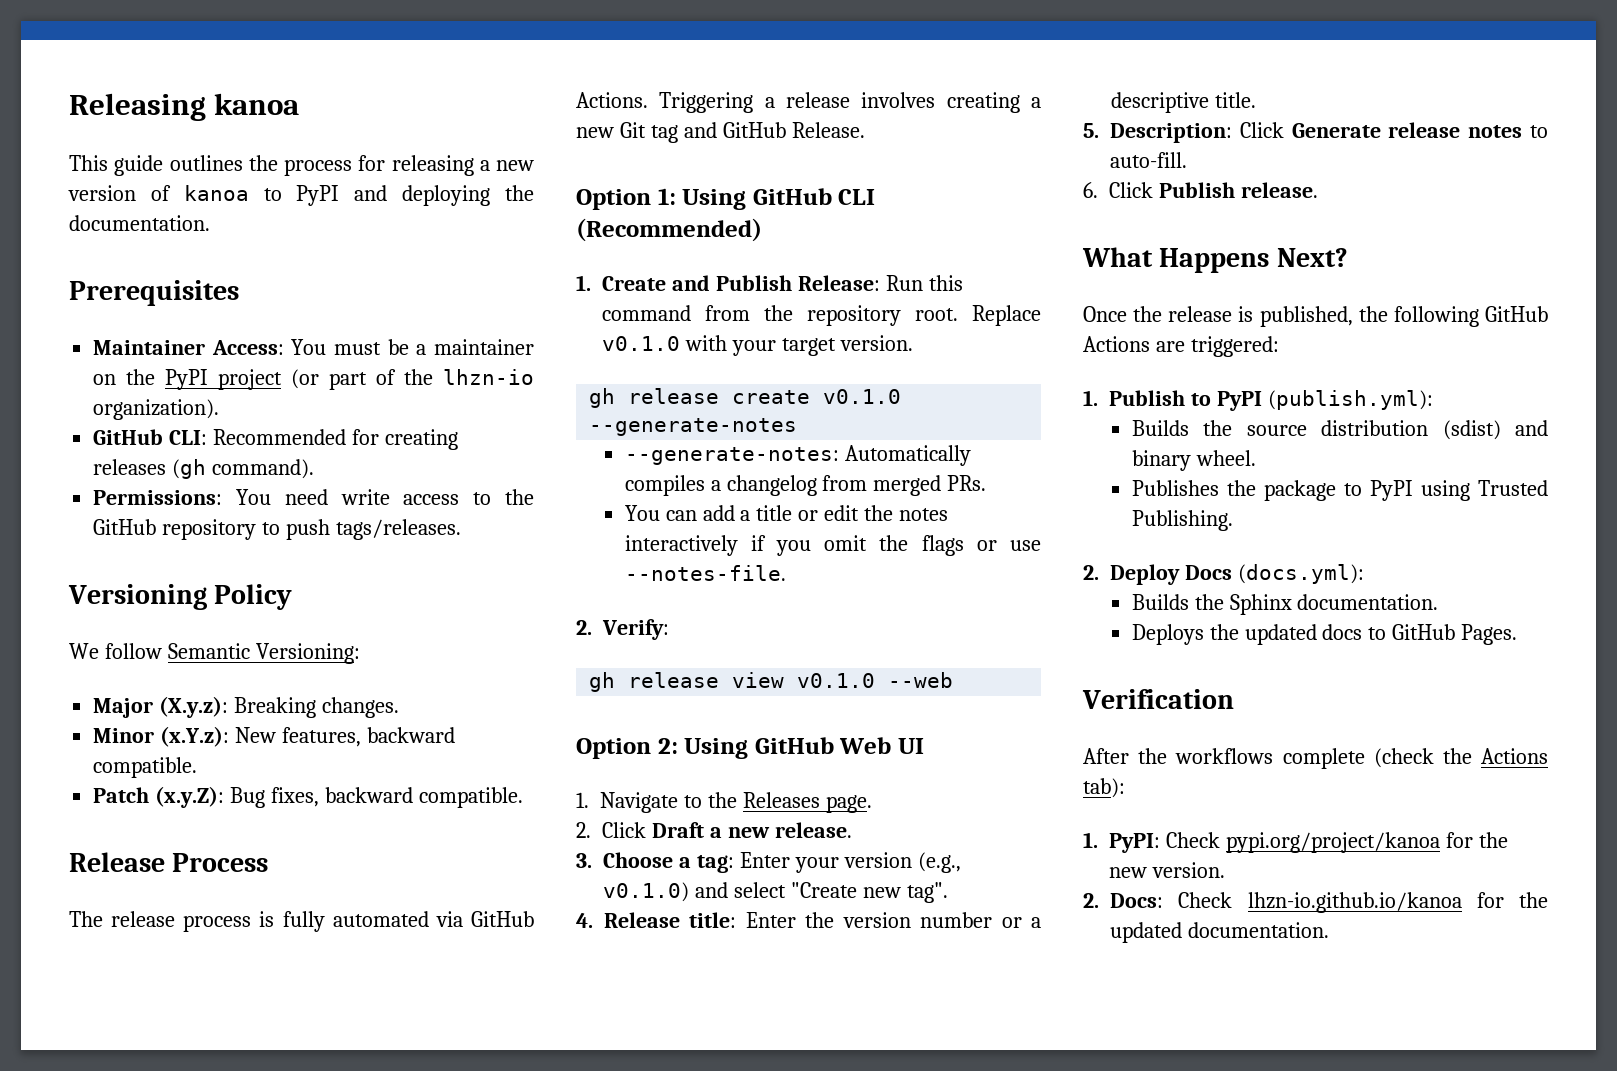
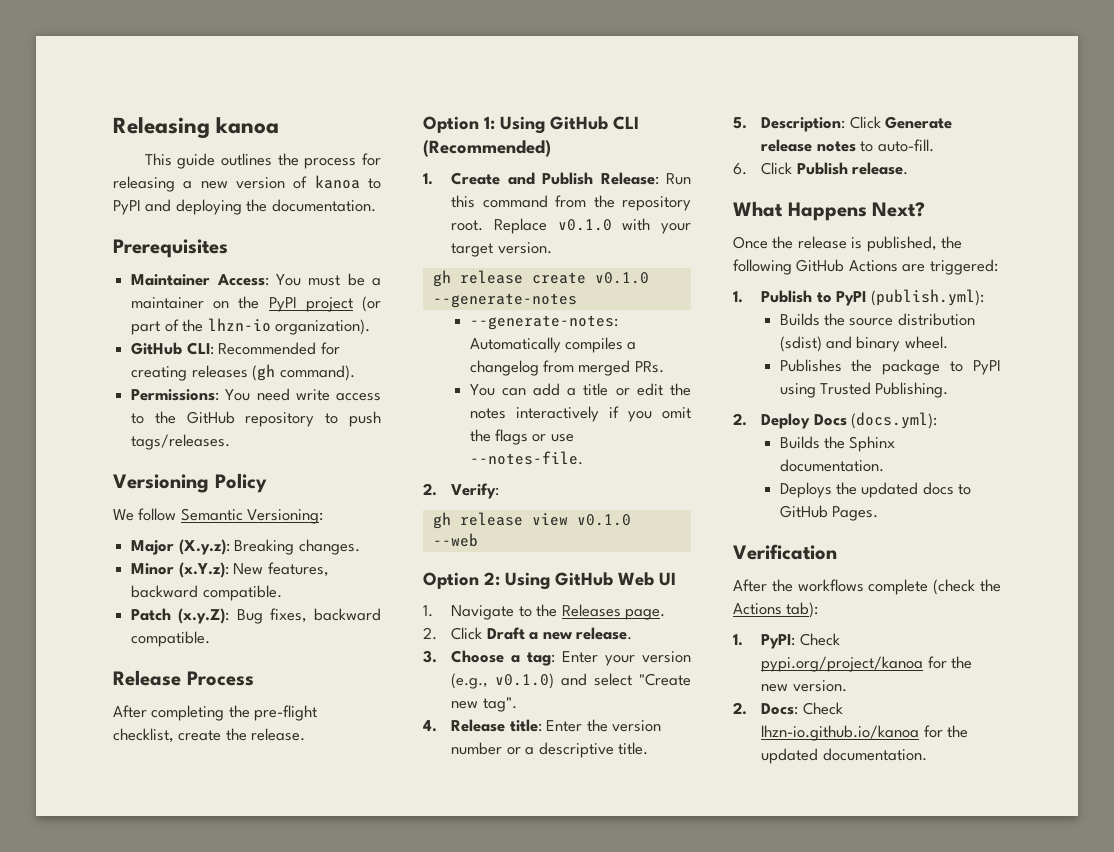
- The release process is fully automated via GitHub Actions. Triggering a release involves creating a new Git tag and GitHub Release.
+ After completing the pre-flight checklist, create the release.

